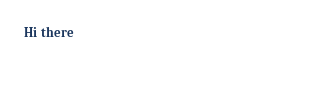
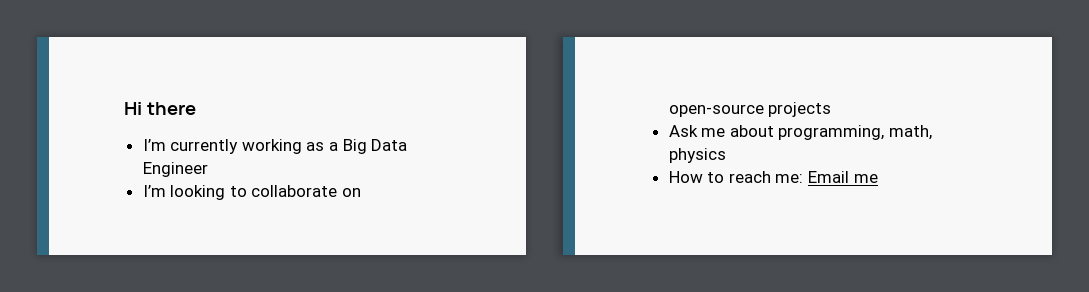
+ I’m currently working as a Big Data Engineer
+ I’m looking to collaborate on open-source projects
+ Ask me about programming, math, physics
+ How to reach me: Email me

